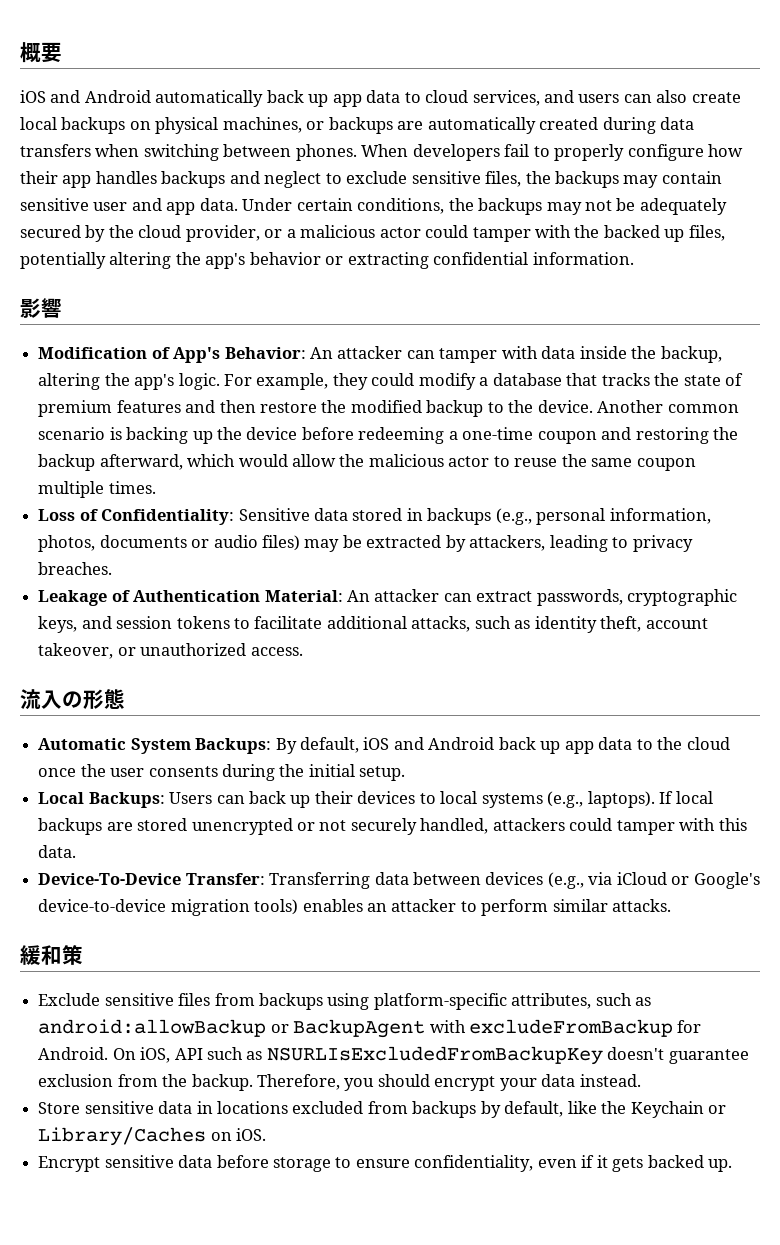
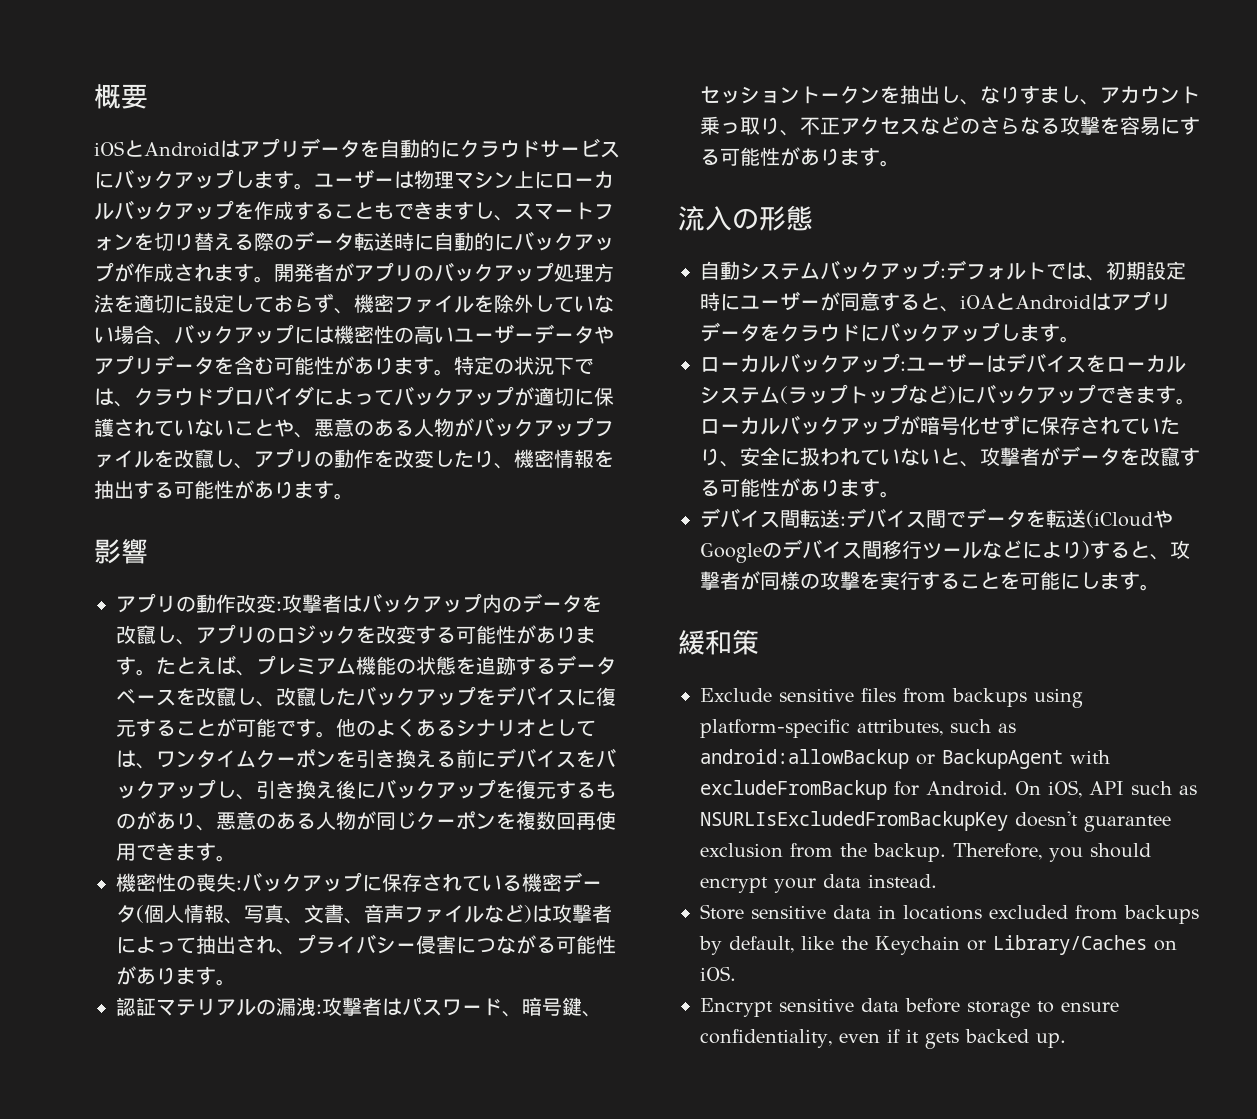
- iOS and Android automatically back up app data to cloud services, and users can also create local backups on physical machines, or backups are automatically created during data transfers when switching between phones. When developers fail to properly configure how their app handles backups and neglect to exclude sensitive files, the backups may contain sensitive user and app data. Under certain conditions, the backups may not be adequately secured by the cloud provider, or a malicious actor could tamper with the backed up files, potentially altering the app's behavior or extracting confidential information.
+ iOSとAndroidはアプリデータを自動的にクラウドサービスにバックアップします。ユーザーは物理マシン上にローカルバックアップを作成することもできますし、スマートフォンを切り替える際のデータ転送時に自動的にバックアップが作成されます。開発者がアプリのバックアップ処理方法を適切に設定しておらず、機密ファイルを除外していない場合、バックアップには機密性の高いユーザーデータやアプリデータを含む可能性があります。特定の状況下では、クラウドプロバイダによってバックアップが適切に保護されていないことや、悪意のある人物がバックアップファイルを改竄し、アプリの動作を改変したり、機密情報を抽出する可能性があります。
  影響
- Modification of App's Behavior: An attacker can tamper with data inside the backup, altering the app's logic. For example, they could modify a database that tracks the state of premium features and then restore the modified backup to the device. Another common scenario is backing up the device before redeeming a one-time coupon and restoring the backup afterward, which would allow the malicious actor to reuse the same coupon multiple times.
- Loss of Confidentiality: Sensitive data stored in backups (e.g., personal information, photos, documents or audio files) may be extracted by attackers, leading to privacy breaches.
- Leakage of Authentication Material: An attacker can extract passwords, cryptographic keys, and session tokens to facilitate additional attacks, such as identity theft, account takeover, or unauthorized access.
+ アプリの動作改変:攻撃者はバックアップ内のデータを改竄し、アプリのロジックを改変する可能性があります。たとえば、プレミアム機能の状態を追跡するデータベースを改竄し、改竄したバックアップをデバイスに復元することが可能です。他のよくあるシナリオとしては、ワンタイムクーポンを引き換える前にデバイスをバックアップし、引き換え後にバックアップを復元するものがあり、悪意のある人物が同じクーポンを複数回再使用できます。
+ 機密性の喪失:バックアップに保存されている機密データ(個人情報、写真、文書、音声ファイルなど)は攻撃者によって抽出され、プライバシー侵害につながる可能性があります。
+ 認証マテリアルの漏洩:攻撃者はパスワード、暗号鍵、セッショントークンを抽出し、なりすまし、アカウント乗っ取り、不正アクセスなどのさらなる攻撃を容易にする可能性があります。
  流入の形態
- Automatic System Backups: By default, iOS and Android back up app data to the cloud once the user consents during the initial setup.
- Local Backups: Users can back up their devices to local systems (e.g., laptops). If local backups are stored unencrypted or not securely handled, attackers could tamper with this data.
- Device-To-Device Transfer: Transferring data between devices (e.g., via iCloud or Google's device-to-device migration tools) enables an attacker to perform similar attacks.
+ 自動システムバックアップ:デフォルトでは、初期設定時にユーザーが同意すると、iOAとAndroidはアプリデータをクラウドにバックアップします。
+ ローカルバックアップ:ユーザーはデバイスをローカルシステム(ラップトップなど)にバックアップできます。ローカルバックアップが暗号化せずに保存されていたり、安全に扱われていないと、攻撃者がデータを改竄する可能性があります。
+ デバイス間転送:デバイス間でデータを転送(iCloudやGoogleのデバイス間移行ツールなどにより)すると、攻撃者が同様の攻撃を実行することを可能にします。

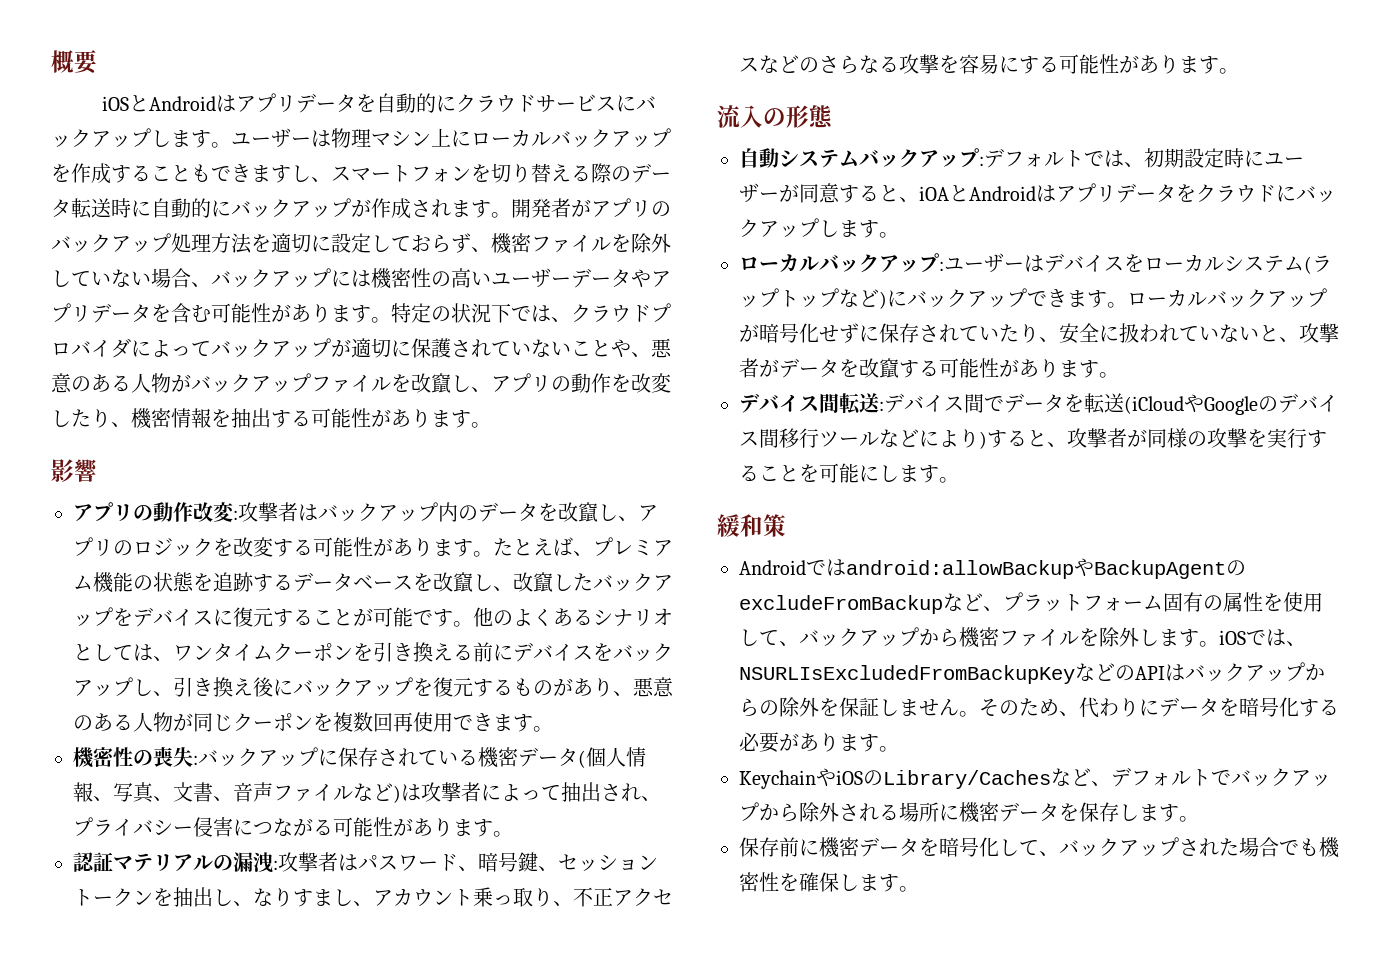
- Exclude sensitive files from backups using platform-specific attributes, such as android:allowBackup or BackupAgent with excludeFromBackup for Android. On iOS, API such as NSURLIsExcludedFromBackupKey doesn't guarantee exclusion from the backup. Therefore, you should encrypt your data instead.
- Store sensitive data in locations excluded from backups by default, like the Keychain or Library/Caches on iOS.
- Encrypt sensitive data before storage to ensure confidentiality, even if it gets backed up.
+ Androidではandroid:allowBackupやBackupAgentのexcludeFromBackupなど、プラットフォーム固有の属性を使用して、バックアップから機密ファイルを除外します。iOSでは、NSURLIsExcludedFromBackupKeyなどのAPIはバックアップからの除外を保証しません。そのため、代わりにデータを暗号化する必要があります。
+ KeychainやiOSのLibrary/Cachesなど、デフォルトでバックアップから除外される場所に機密データを保存します。
+ 保存前に機密データを暗号化して、バックアップされた場合でも機密性を確保します。

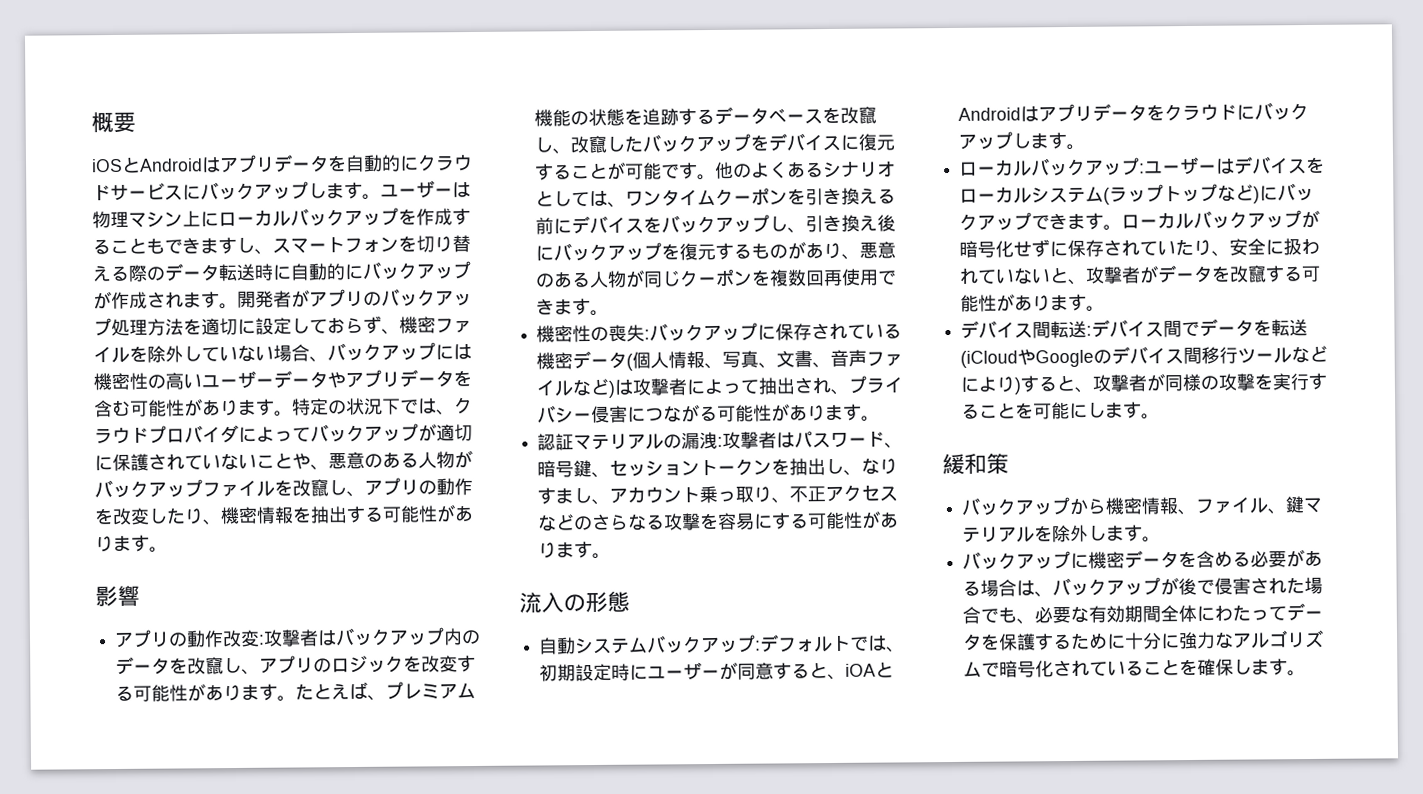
- Androidではandroid:allowBackupやBackupAgentのexcludeFromBackupなど、プラットフォーム固有の属性を使用して、バックアップから機密ファイルを除外します。iOSでは、NSURLIsExcludedFromBackupKeyなどのAPIはバックアップからの除外を保証しません。そのため、代わりにデータを暗号化する必要があります。
- KeychainやiOSのLibrary/Cachesなど、デフォルトでバックアップから除外される場所に機密データを保存します。
- 保存前に機密データを暗号化して、バックアップされた場合でも機密性を確保します。
+ バックアップから機密情報、ファイル、鍵マテリアルを除外します。
+ バックアップに機密データを含める必要がある場合は、バックアップが後で侵害された場合でも、必要な有効期間全体にわたってデータを保護するために十分に強力なアルゴリズムで暗号化されていることを確保します。

